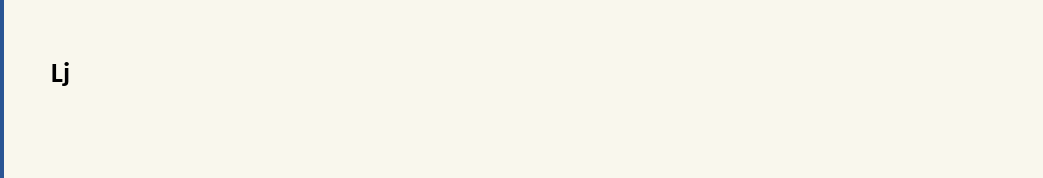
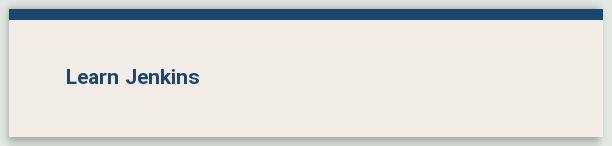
- Lj
+ Learn Jenkins

